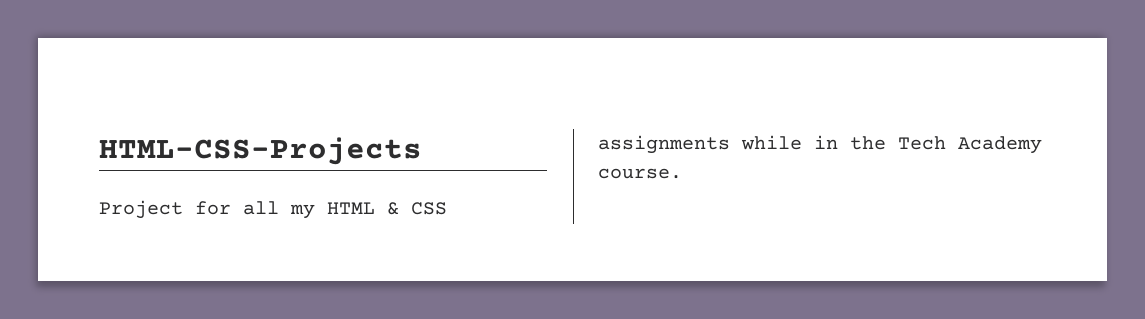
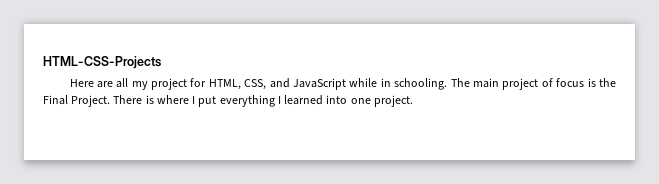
- Project for all my HTML & CSS assignments while in the Tech Academy course.
+ Here are all my project for HTML, CSS, and JavaScript while in schooling. The main project of focus is the Final Project. There is where I put everything I learned into one project.

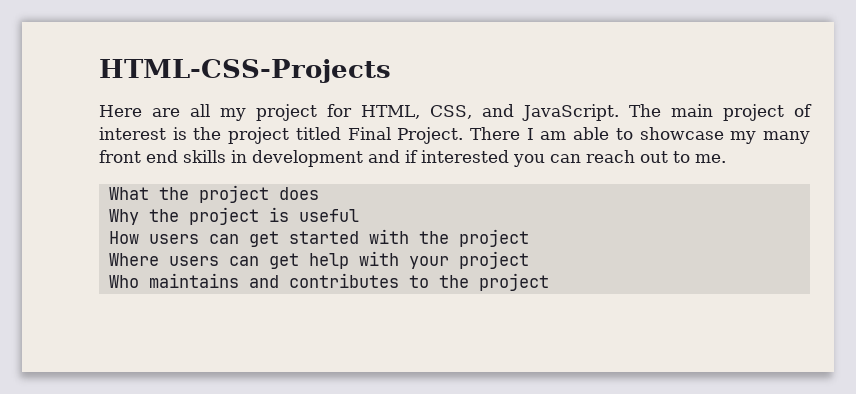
- Here are all my project for HTML, CSS, and JavaScript while in schooling.
+ Here are all my project for HTML, CSS, and JavaScript.
- The main project of focus is the Final Project.
+ The main project of interest is the project titled Final Project.
- There is where I put everything I learned into one project.
+ There I am able to showcase my many front end skills in development and if interested you can reach out to me.
+ What the project does
+ Why the project is useful
+ How users can get started with the project
+ Where users can get help with your project
+ Who maintains and contributes to the project

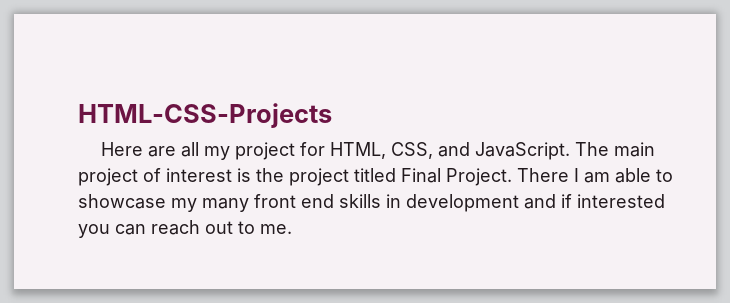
- What the project does
- Why the project is useful
- How users can get started with the project
- Where users can get help with your project
- Who maintains and contributes to the project

